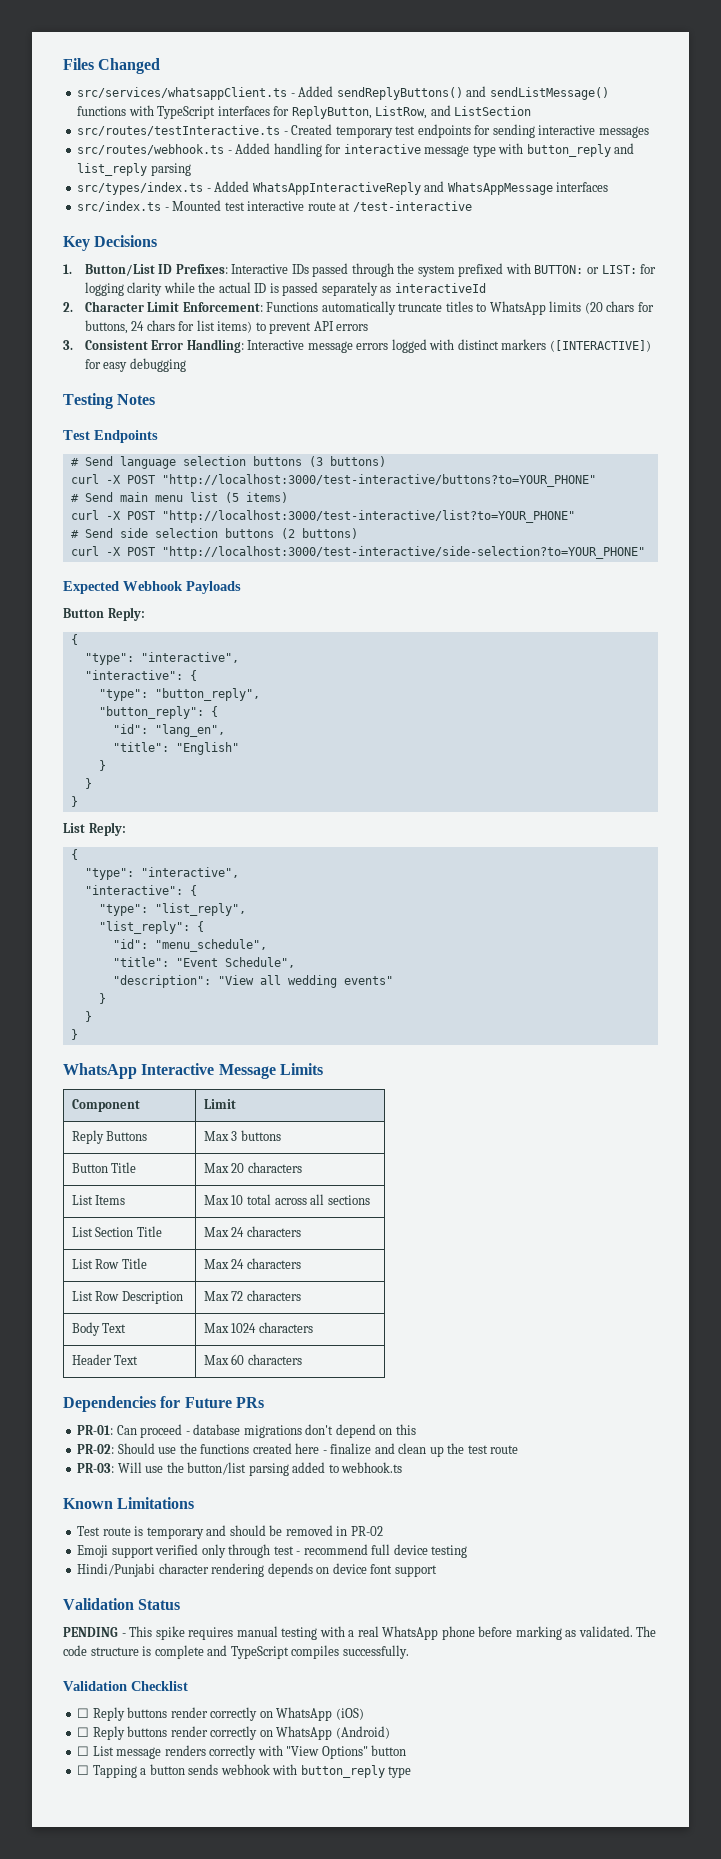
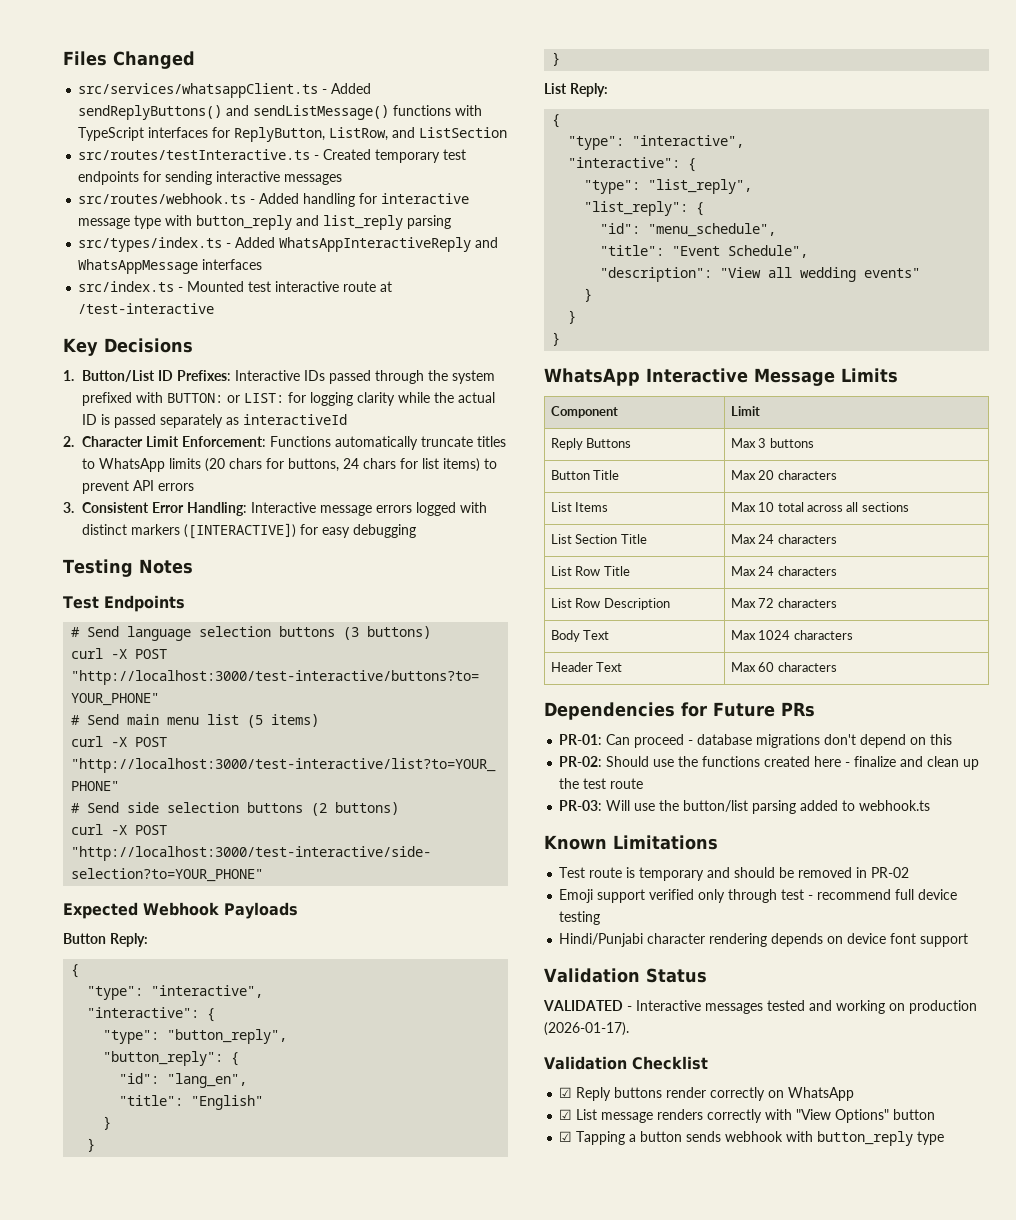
- PENDING - This spike requires manual testing with a real WhatsApp phone before marking as validated. The code structure is complete and TypeScript compiles successfully.
+ VALIDATED - Interactive messages tested and working on production (2026-01-17).
- ☐ Reply buttons render correctly on WhatsApp (iOS)
- ☐ Reply buttons render correctly on WhatsApp (Android)
- ☐ List message renders correctly with "View Options" button
+ ☑ Reply buttons render correctly on WhatsApp
+ ☑ List message renders correctly with "View Options" button
- ☐ Tapping a button sends webhook with button_reply type
+ ☑ Tapping a button sends webhook with button_reply type

